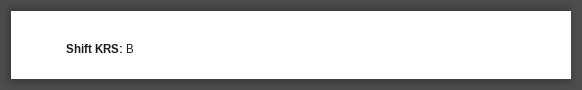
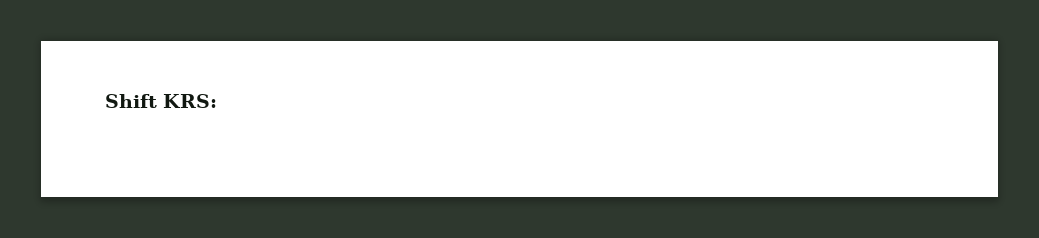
- Shift KRS: B
+ Shift KRS:

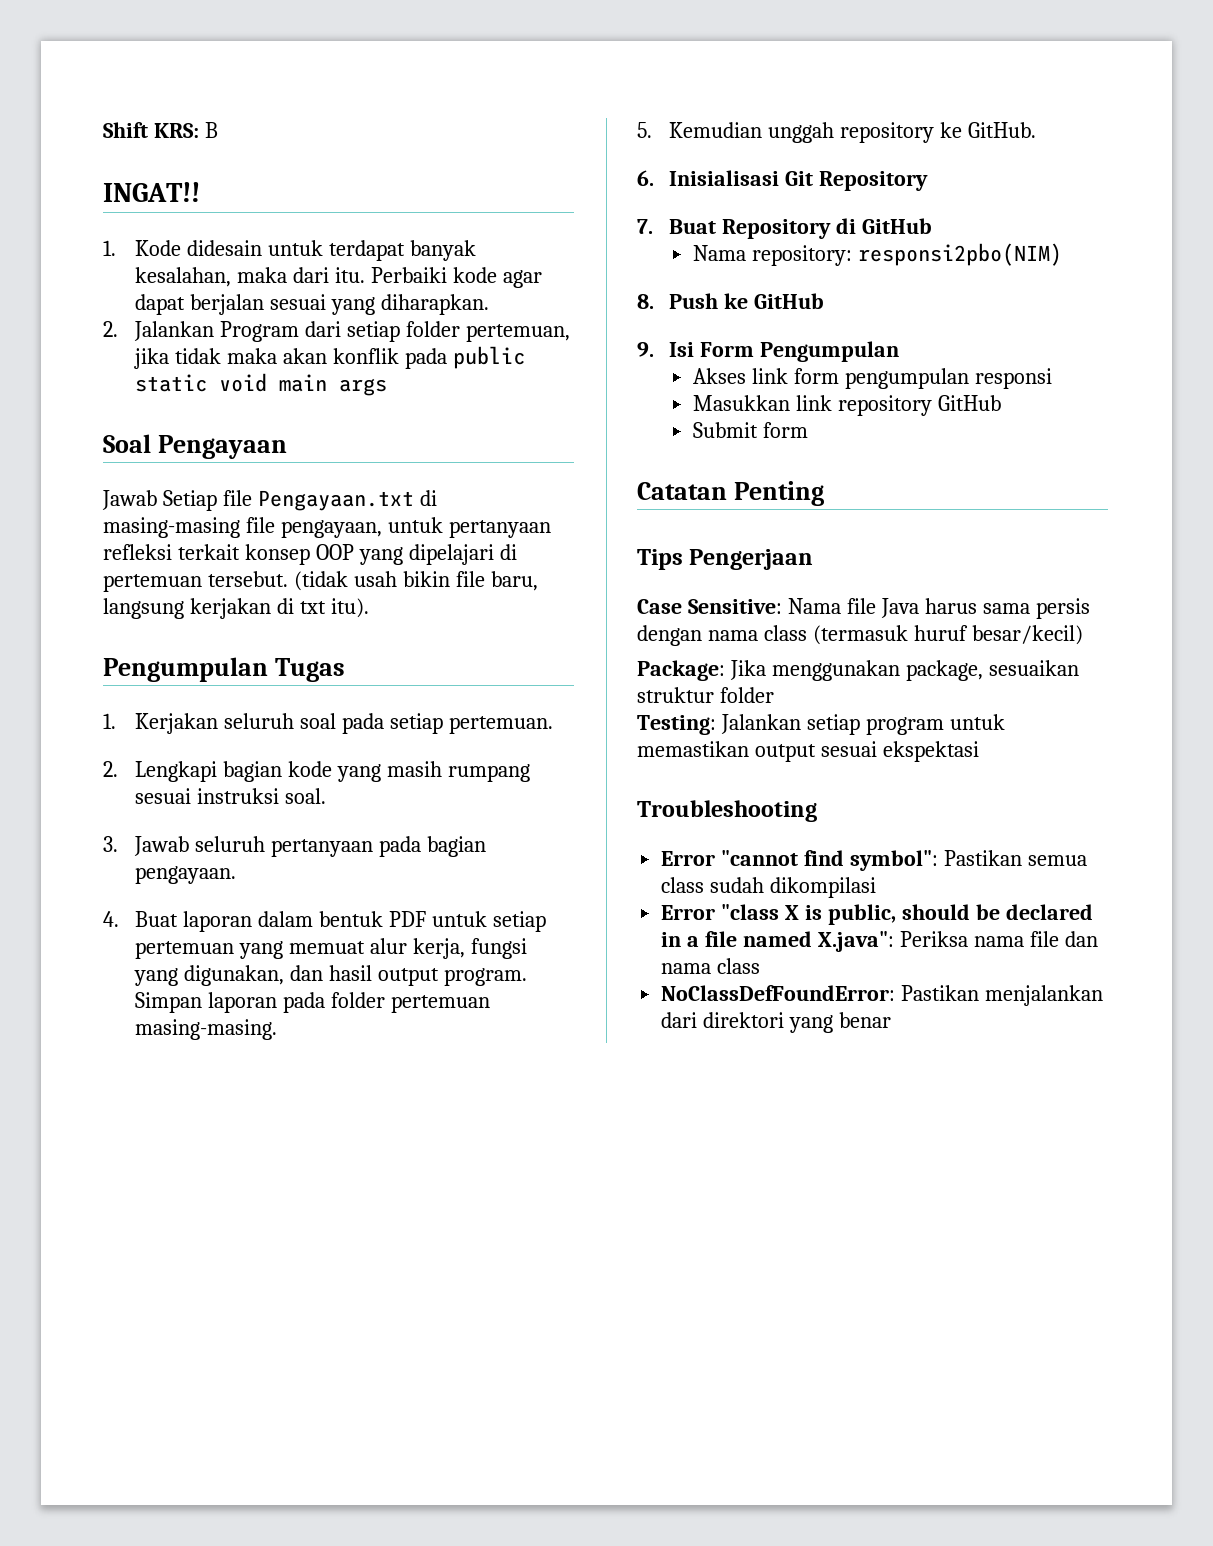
- Shift KRS:
+ Shift KRS: B
+ INGAT!!
+ 1. Kode didesain untuk terdapat banyak kesalahan, maka dari itu. Perbaiki kode agar dapat berjalan sesuai yang diharapkan.
+ 2. Jalankan Program dari setiap folder pertemuan, jika tidak maka akan konflik pada public static void main args
+ Soal Pengayaan
+ Jawab Setiap file Pengayaan.txt di masing-masing file pengayaan, untuk pertanyaan refleksi terkait konsep OOP yang dipelajari di pertemuan tersebut. (tidak usah bikin file baru, langsung kerjakan di txt itu).
+ Pengumpulan Tugas
+ 1. Kerjakan seluruh soal pada setiap pertemuan.
+ 2. Lengkapi bagian kode yang masih rumpang sesuai instruksi soal.
+ 3. Jawab seluruh pertanyaan pada bagian pengayaan.
+ 4. Buat laporan dalam bentuk PDF untuk setiap pertemuan yang memuat alur kerja, fungsi yang digunakan, dan hasil output program. Simpan laporan pada folder pertemuan masing-masing.
+ 5. Kemudian unggah repository ke GitHub.
+ 6. Inisialisasi Git Repository
+ 7. Buat Repository di GitHub
+ Nama repository: responsi2pbo(NIM)
+ 8. Push ke GitHub
+ 9. Isi Form Pengumpulan
+ Akses link form pengumpulan responsi
+ Masukkan link repository GitHub
+ Submit form
+ Catatan Penting
+ Tips Pengerjaan
+ Case Sensitive: Nama file Java harus sama persis dengan nama class (termasuk huruf besar/kecil)
+ Package: Jika menggunakan package, sesuaikan struktur folder
+ Testing: Jalankan setiap program untuk memastikan output sesuai ekspektasi
+ Troubleshooting
+ Error "cannot find symbol": Pastikan semua class sudah dikompilasi
+ Error "class X is public, should be declared in a file named X.java": Periksa nama file dan nama class
+ NoClassDefFoundError: Pastikan menjalankan dari direktori yang benar

